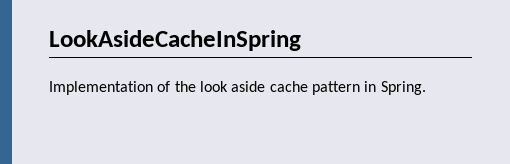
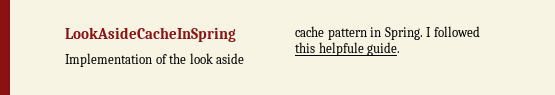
+ I followed this helpfule guide.

